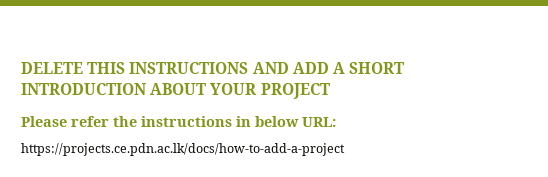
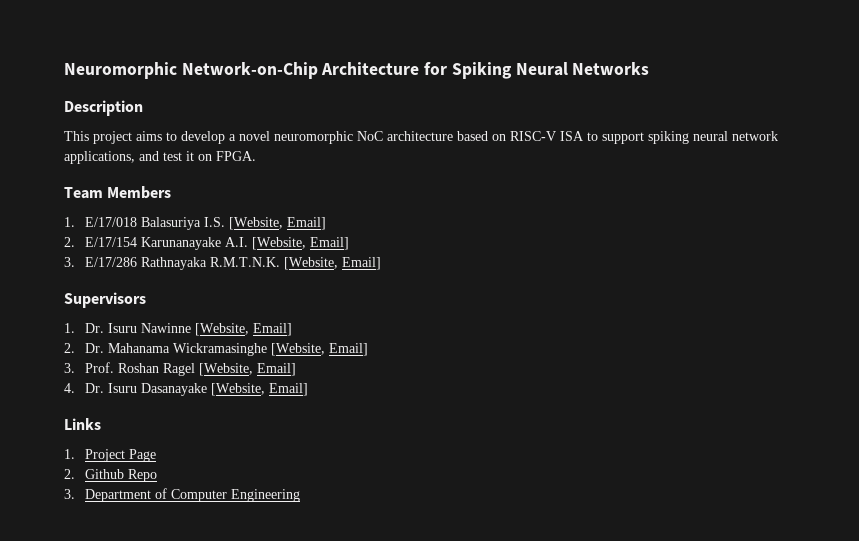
- DELETE THIS INSTRUCTIONS AND ADD A SHORT INTRODUCTION ABOUT YOUR PROJECT
- Please refer the instructions in below URL:
- https://projects.ce.pdn.ac.lk/docs/how-to-add-a-project
+ Neuromorphic Network-on-Chip Architecture for Spiking Neural Networks
+ Description
+ This project aims to develop a novel neuromorphic NoC architecture based on RISC-V ISA to support spiking neural network applications, and test it on FPGA.
+ Team Members
+ 1. E/17/018 Balasuriya I.S. [Website, Email]
+ 2. E/17/154 Karunanayake A.I. [Website, Email]
+ 3. E/17/286 Rathnayaka R.M.T.N.K. [Website, Email]
+ Supervisors
+ 1. Dr. Isuru Nawinne [Website, Email]
+ 2. Dr. Mahanama Wickramasinghe [Website, Email]
+ 3. Prof. Roshan Ragel [Website, Email]
+ 4. Dr. Isuru Dasanayake [Website, Email]
+ Links
+ 1. Project Page
+ 2. Github Repo
+ 3. Department of Computer Engineering

